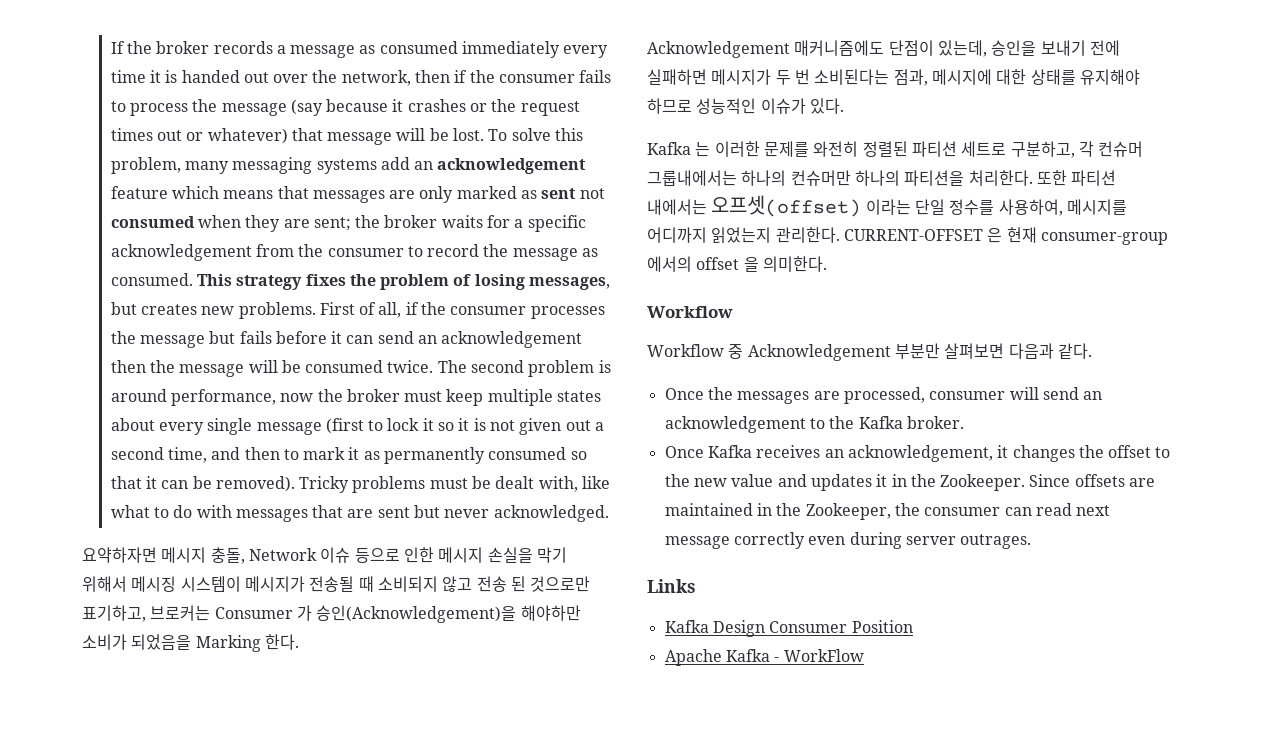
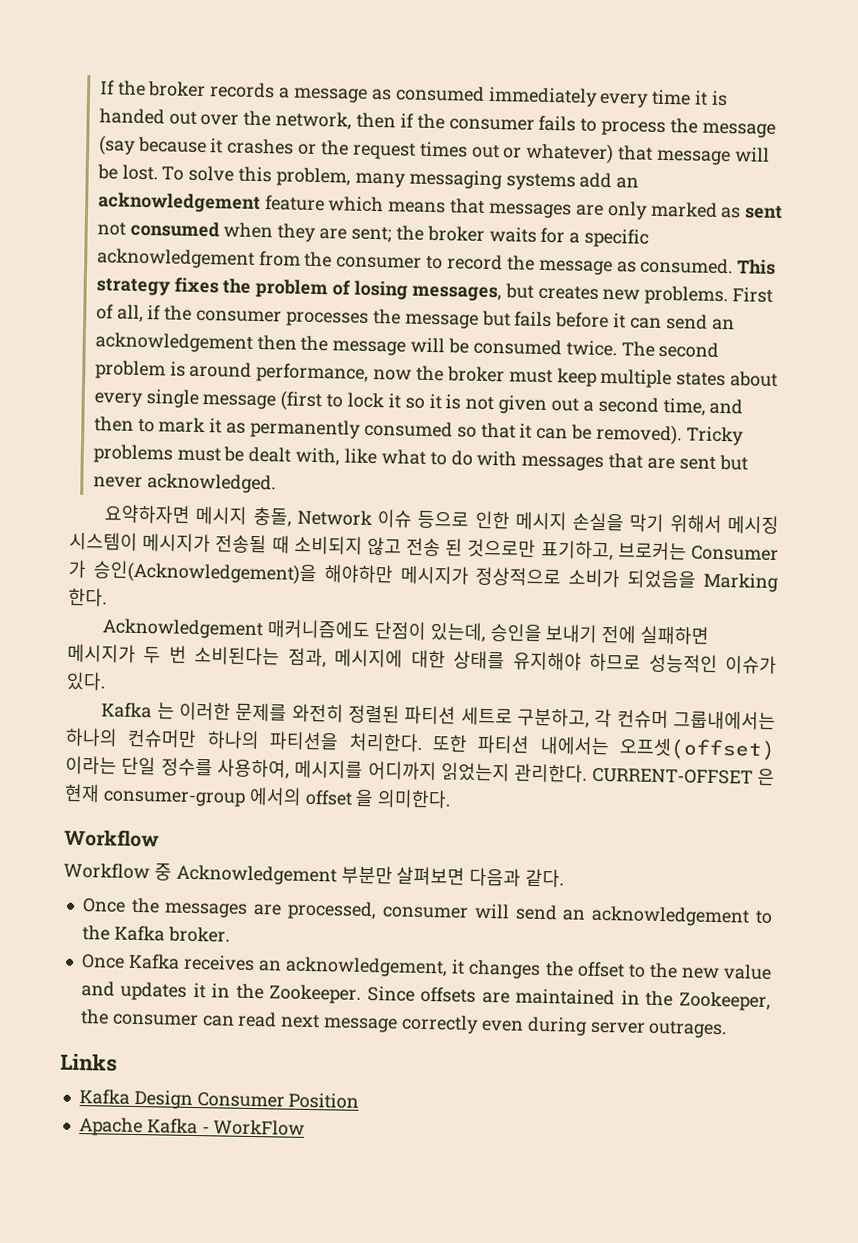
- 요약하자면 메시지 충돌, Network 이슈 등으로 인한 메시지 손실을 막기 위해서 메시징 시스템이 메시지가 전송될 때 소비되지 않고 전송 된 것으로만 표기하고, 브로커는 Consumer 가 승인(Acknowledgement)을 해야하만 소비가 되었음을 Marking 한다.
+ 요약하자면 메시지 충돌, Network 이슈 등으로 인한 메시지 손실을 막기 위해서 메시징 시스템이 메시지가 전송될 때 소비되지 않고 전송 된 것으로만 표기하고, 브로커는 Consumer 가 승인(Acknowledgement)을 해야하만 메시지가 정상적으로 소비가 되었음을 Marking 한다.

